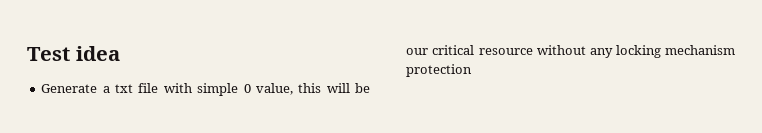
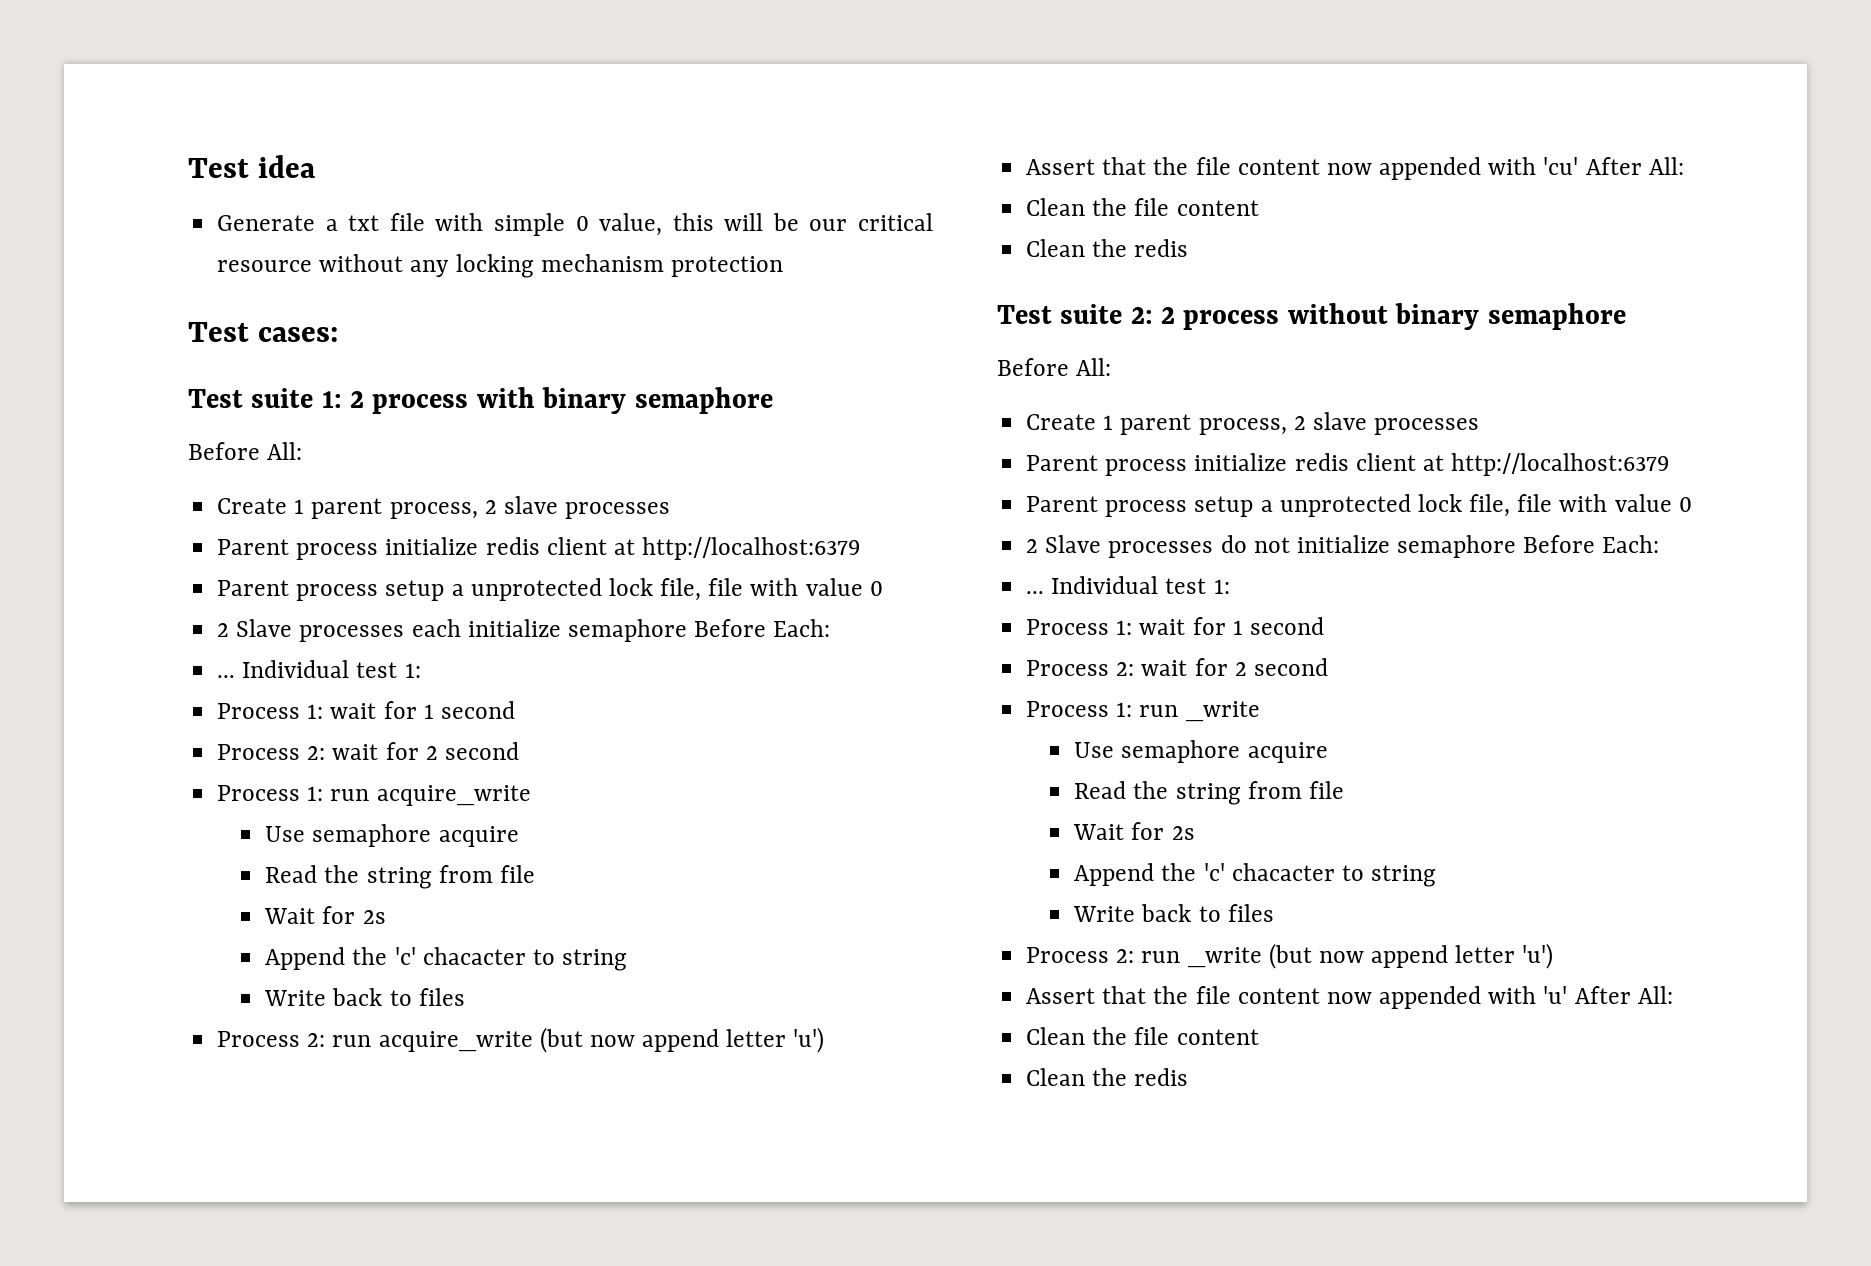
+ Test cases:
+ Test suite 1: 2 process with binary semaphore
+ Before All:
+ Create 1 parent process, 2 slave processes
+ Parent process initialize redis client at http://localhost:6379
+ Parent process setup a unprotected lock file, file with value 0
+ 2 Slave processes each initialize semaphore Before Each:
+ ... Individual test 1:
+ Process 1: wait for 1 second
+ Process 2: wait for 2 second
+ Process 1: run acquire_write
+ Use semaphore acquire
+ Read the string from file
+ Wait for 2s
+ Append the 'c' chacacter to string
+ Write back to files
+ Process 2: run acquire_write (but now append letter 'u')
+ Assert that the file content now appended with 'cu' After All:
+ Clean the file content
+ Clean the redis
+ Test suite 2: 2 process without binary semaphore
+ Before All:
+ Create 1 parent process, 2 slave processes
+ Parent process initialize redis client at http://localhost:6379
+ Parent process setup a unprotected lock file, file with value 0
+ 2 Slave processes do not initialize semaphore Before Each:
+ ... Individual test 1:
+ Process 1: wait for 1 second
+ Process 2: wait for 2 second
+ Process 1: run _write
+ Use semaphore acquire
+ Read the string from file
+ Wait for 2s
+ Append the 'c' chacacter to string
+ Write back to files
+ Process 2: run _write (but now append letter 'u')
+ Assert that the file content now appended with 'u' After All:
+ Clean the file content
+ Clean the redis

